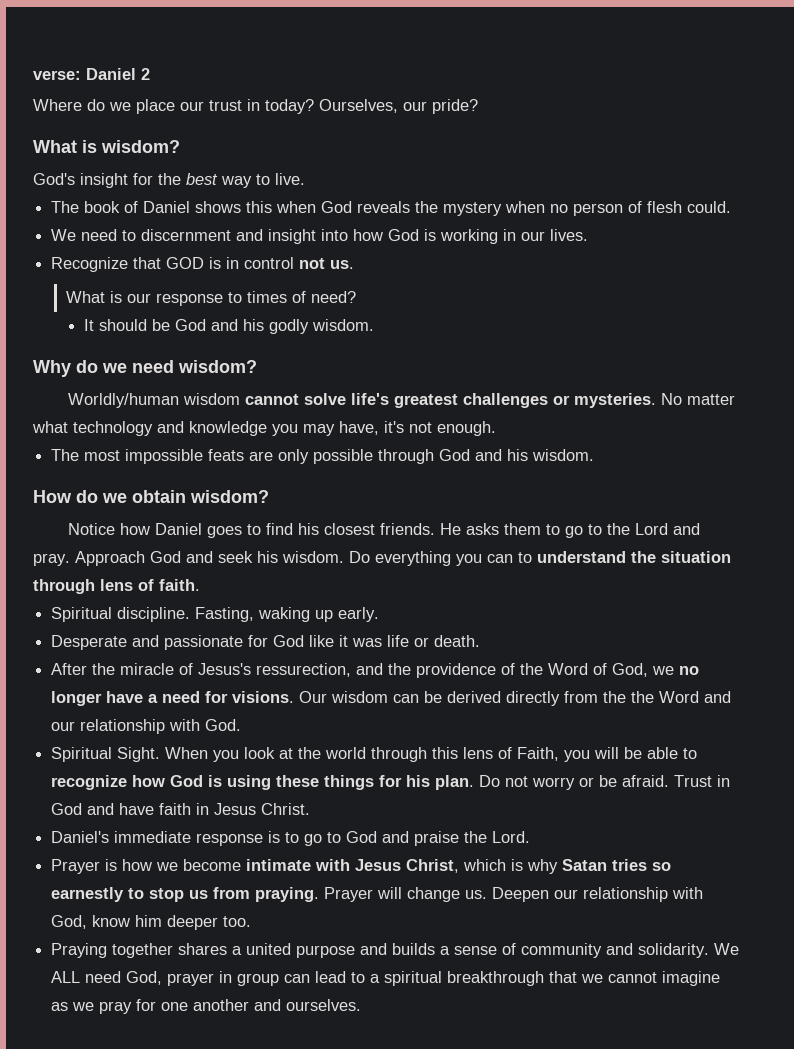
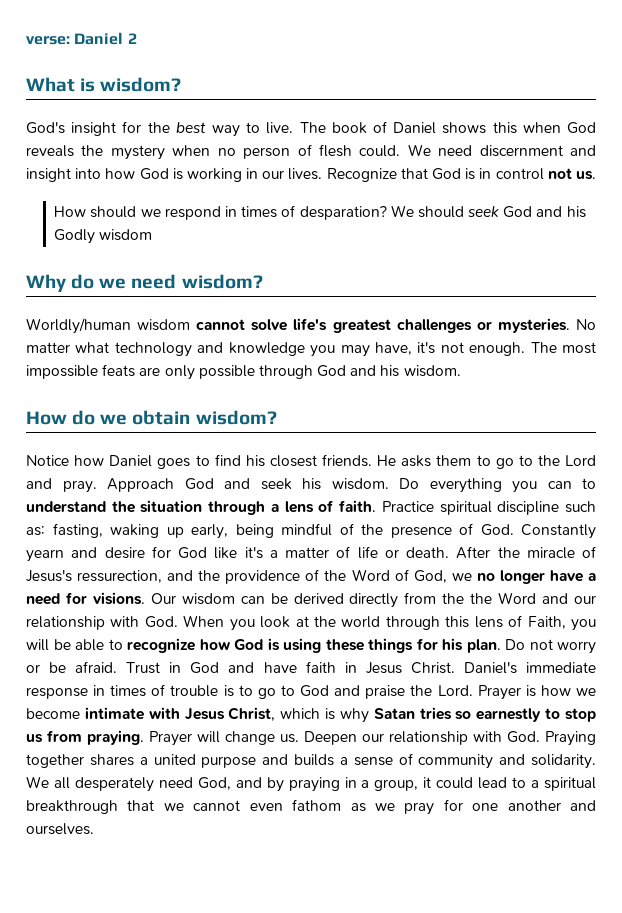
- Where do we place our trust in today? Ourselves, our pride?
- God's insight for the best way to live.
- The book of Daniel shows this when God reveals the mystery when no person of flesh could.
- We need to discernment and insight into how God is working in our lives.
- Recognize that GOD is in control not us.
+ God's insight for the best way to live. The book of Daniel shows this when God reveals the mystery when no person of flesh could. We need discernment and insight into how God is working in our lives. Recognize that God is in control not us.
- What is our response to times of need?
- It should be God and his godly wisdom.
+ How should we respond in times of desparation? We should seek God and his Godly wisdom
- No matter what technology and knowledge you may have, it's not enough.
- The most impossible feats are only possible through God and his wisdom.
+ No matter what technology and knowledge you may have, it's not enough. The most impossible feats are only possible through God and his wisdom.
- Do everything you can to understand the situation through lens of faith.
- Spiritual discipline. Fasting, waking up early.
- Desperate and passionate for God like it was life or death.
- After the miracle of Jesus's ressurection, and the providence of the Word of God, we no longer have a need for visions.
+ Do everything you can to understand the situation through a lens of faith. Practice spiritual discipline such as: fasting, waking up early, being mindful of the presence of God. Constantly yearn and desire for God like it's a matter of life or death. After the miracle of Jesus's ressurection, and the providence of the Word of God, we no longer have a need for visions.
- Our wisdom can be derived directly from the the Word and our relationship with God.
- Spiritual Sight. When you look at the world through this lens of Faith, you will be able to recognize how God is using these things for his plan.
+ Our wisdom can be derived directly from the the Word and our relationship with God. When you look at the world through this lens of Faith, you will be able to recognize how God is using these things for his plan.
- Trust in God and have faith in Jesus Christ.
- Daniel's immediate response is to go to God and praise the Lord.
- Prayer is how we become intimate with Jesus Christ, which is why Satan tries so earnestly to stop us from praying.
+ Trust in God and have faith in Jesus Christ. Daniel's immediate response in times of trouble is to go to God and praise the Lord. Prayer is how we become intimate with Jesus Christ, which is why Satan tries so earnestly to stop us from praying.
- Deepen our relationship with God, know him deeper too.
- Praying together shares a united purpose and builds a sense of community and solidarity.
+ Deepen our relationship with God. Praying together shares a united purpose and builds a sense of community and solidarity.
- We ALL need God, prayer in group can lead to a spiritual breakthrough that we cannot imagine as we pray for one another and ourselves.
+ We all desperately need God, and by praying in a group, it could lead to a spiritual breakthrough that we cannot even fathom as we pray for one another and ourselves.

